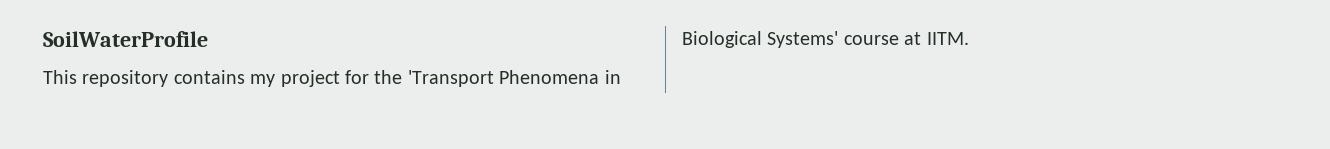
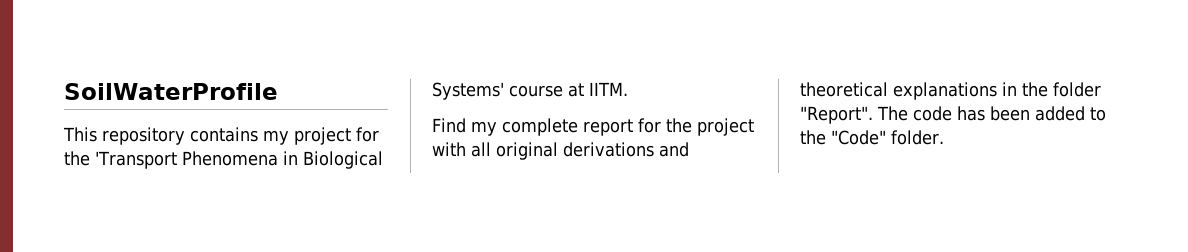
+ Find my complete report for the project with all original derivations and theoretical explanations in the folder "Report". The code has been added to the "Code" folder.

